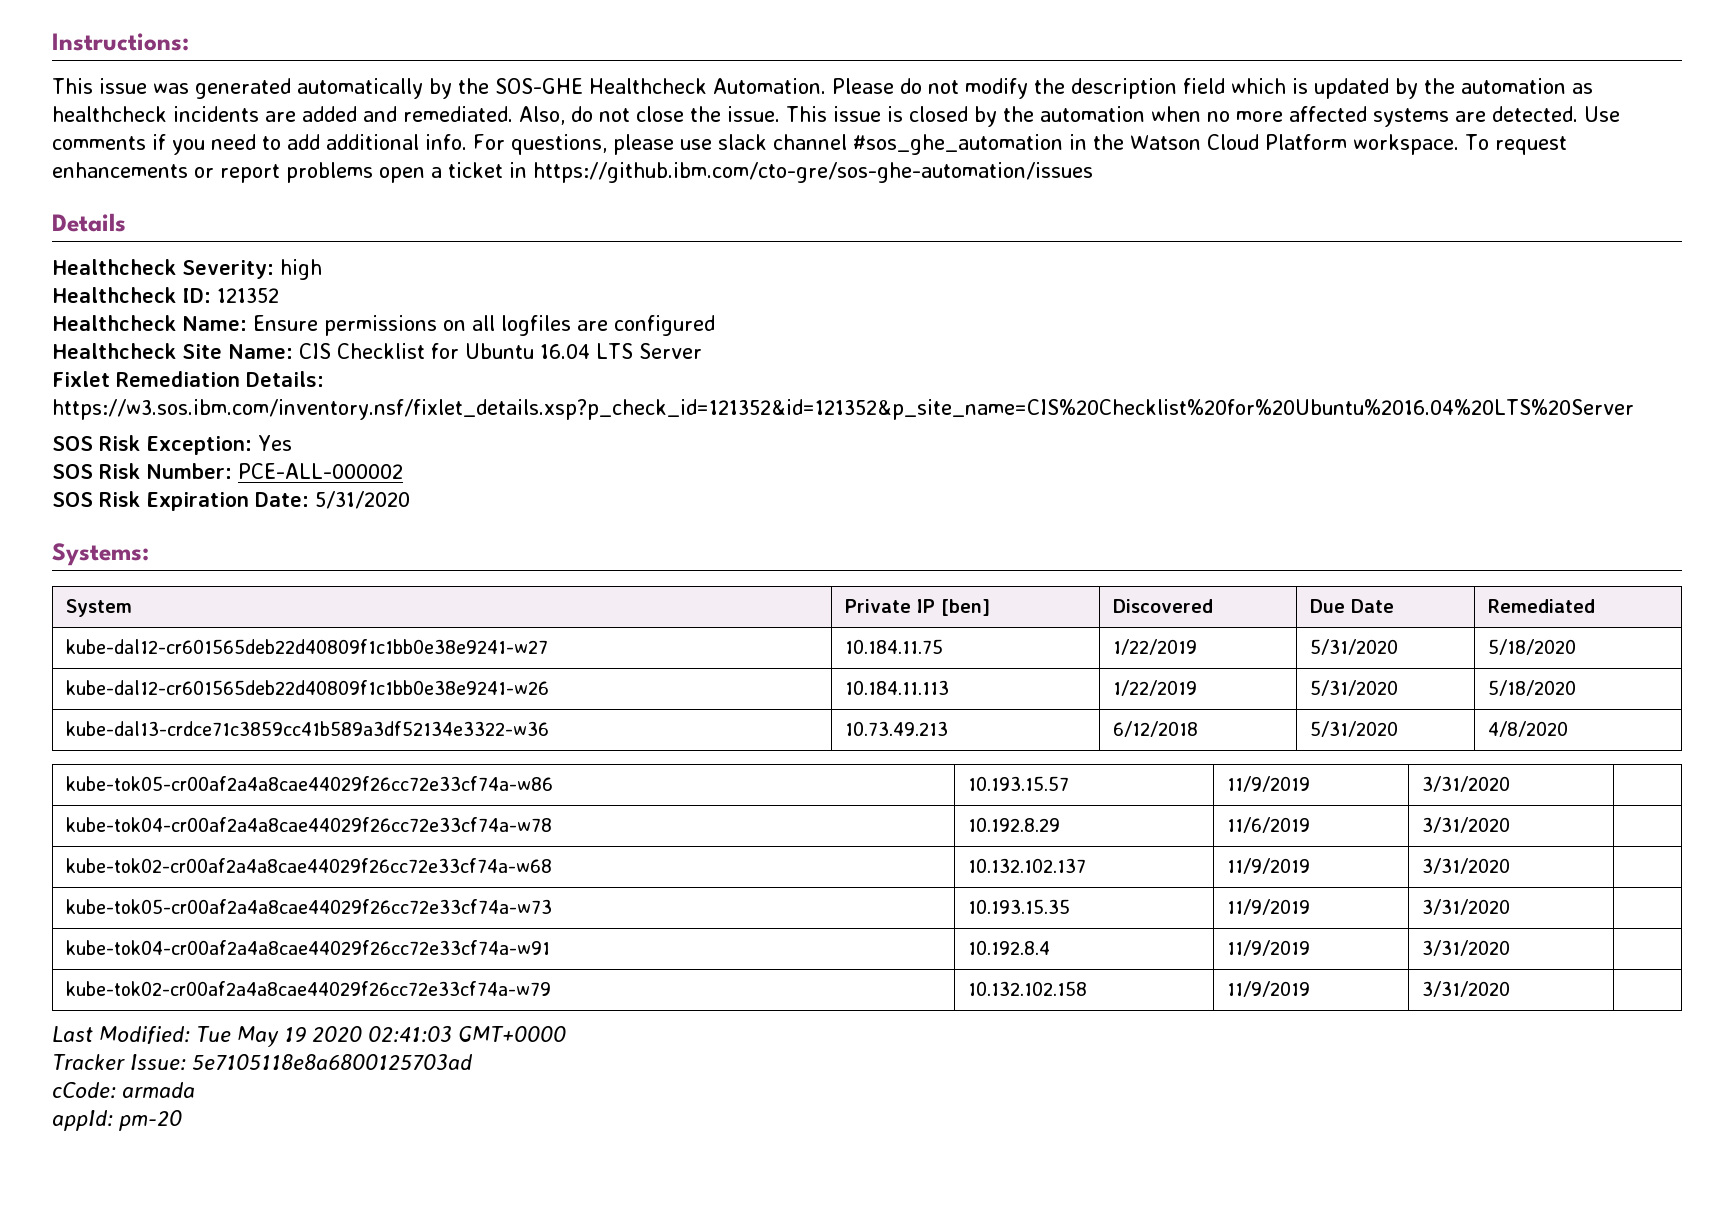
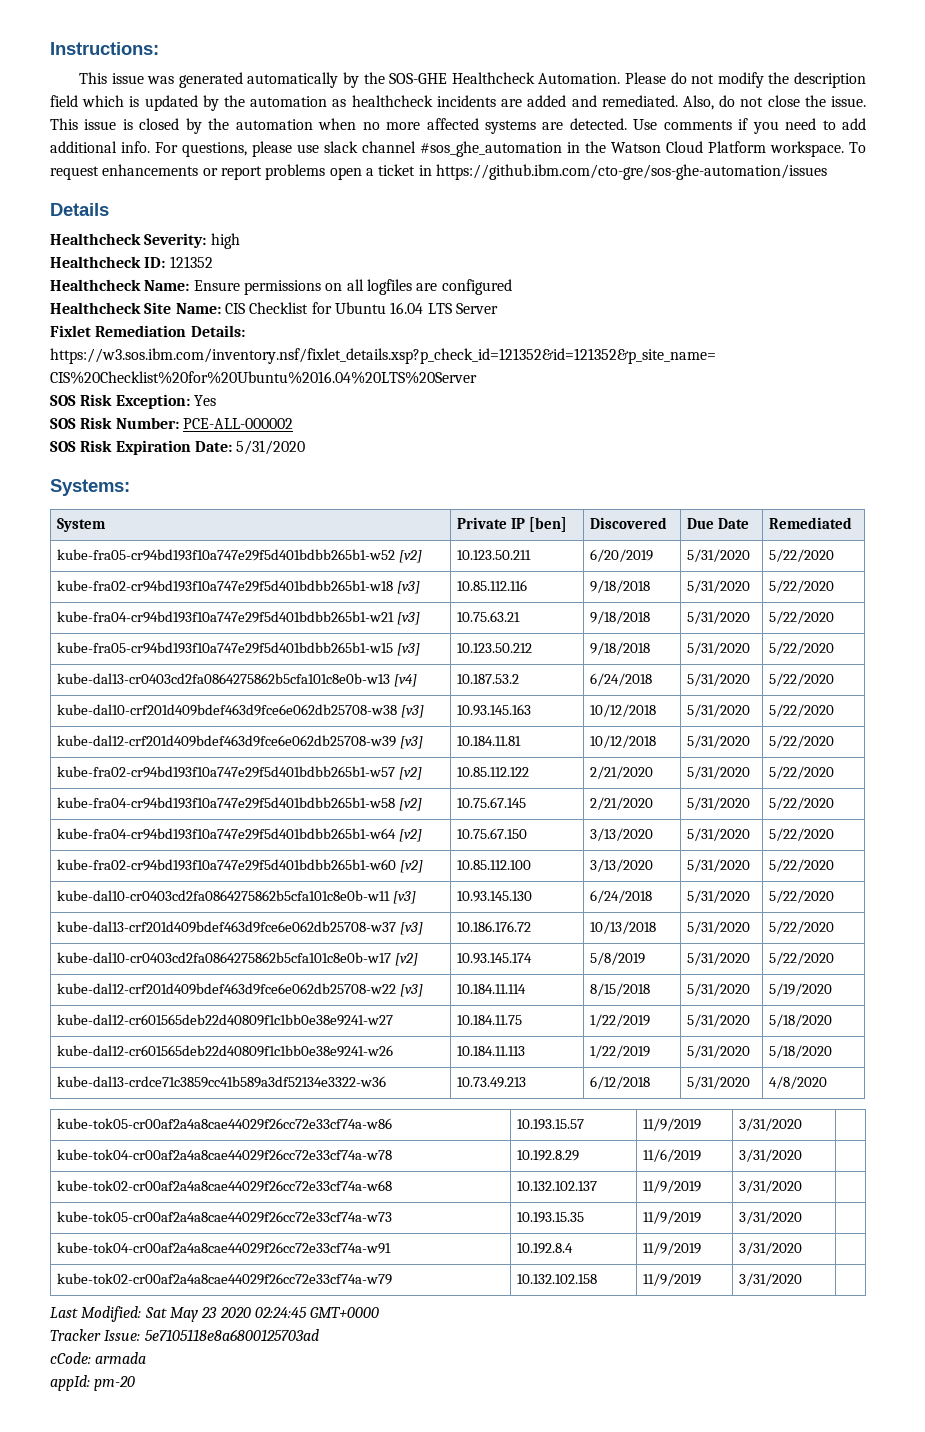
+ kube-fra05-cr94bd193f10a747e29f5d401bdbb265b1-w52 [v2] | 10.123.50.211 | 6/20/2019 | 5/31/2020 | 5/22/2020
+ kube-fra02-cr94bd193f10a747e29f5d401bdbb265b1-w18 [v3] | 10.85.112.116 | 9/18/2018 | 5/31/2020 | 5/22/2020
+ kube-fra04-cr94bd193f10a747e29f5d401bdbb265b1-w21 [v3] | 10.75.63.21 | 9/18/2018 | 5/31/2020 | 5/22/2020
+ kube-fra05-cr94bd193f10a747e29f5d401bdbb265b1-w15 [v3] | 10.123.50.212 | 9/18/2018 | 5/31/2020 | 5/22/2020
+ kube-dal13-cr0403cd2fa0864275862b5cfa101c8e0b-w13 [v4] | 10.187.53.2 | 6/24/2018 | 5/31/2020 | 5/22/2020
+ kube-dal10-crf201d409bdef463d9fce6e062db25708-w38 [v3] | 10.93.145.163 | 10/12/2018 | 5/31/2020 | 5/22/2020
+ kube-dal12-crf201d409bdef463d9fce6e062db25708-w39 [v3] | 10.184.11.81 | 10/12/2018 | 5/31/2020 | 5/22/2020
+ kube-fra02-cr94bd193f10a747e29f5d401bdbb265b1-w57 [v2] | 10.85.112.122 | 2/21/2020 | 5/31/2020 | 5/22/2020
+ kube-fra04-cr94bd193f10a747e29f5d401bdbb265b1-w58 [v2] | 10.75.67.145 | 2/21/2020 | 5/31/2020 | 5/22/2020
+ kube-fra04-cr94bd193f10a747e29f5d401bdbb265b1-w64 [v2] | 10.75.67.150 | 3/13/2020 | 5/31/2020 | 5/22/2020
+ kube-fra02-cr94bd193f10a747e29f5d401bdbb265b1-w60 [v2] | 10.85.112.100 | 3/13/2020 | 5/31/2020 | 5/22/2020
+ kube-dal10-cr0403cd2fa0864275862b5cfa101c8e0b-w11 [v3] | 10.93.145.130 | 6/24/2018 | 5/31/2020 | 5/22/2020
+ kube-dal13-crf201d409bdef463d9fce6e062db25708-w37 [v3] | 10.186.176.72 | 10/13/2018 | 5/31/2020 | 5/22/2020
+ kube-dal10-cr0403cd2fa0864275862b5cfa101c8e0b-w17 [v2] | 10.93.145.174 | 5/8/2019 | 5/31/2020 | 5/22/2020
+ kube-dal12-crf201d409bdef463d9fce6e062db25708-w22 [v3] | 10.184.11.114 | 8/15/2018 | 5/31/2020 | 5/19/2020
- Last Modified: Tue May 19 2020 02:41:03 GMT+0000
+ Last Modified: Sat May 23 2020 02:24:45 GMT+0000

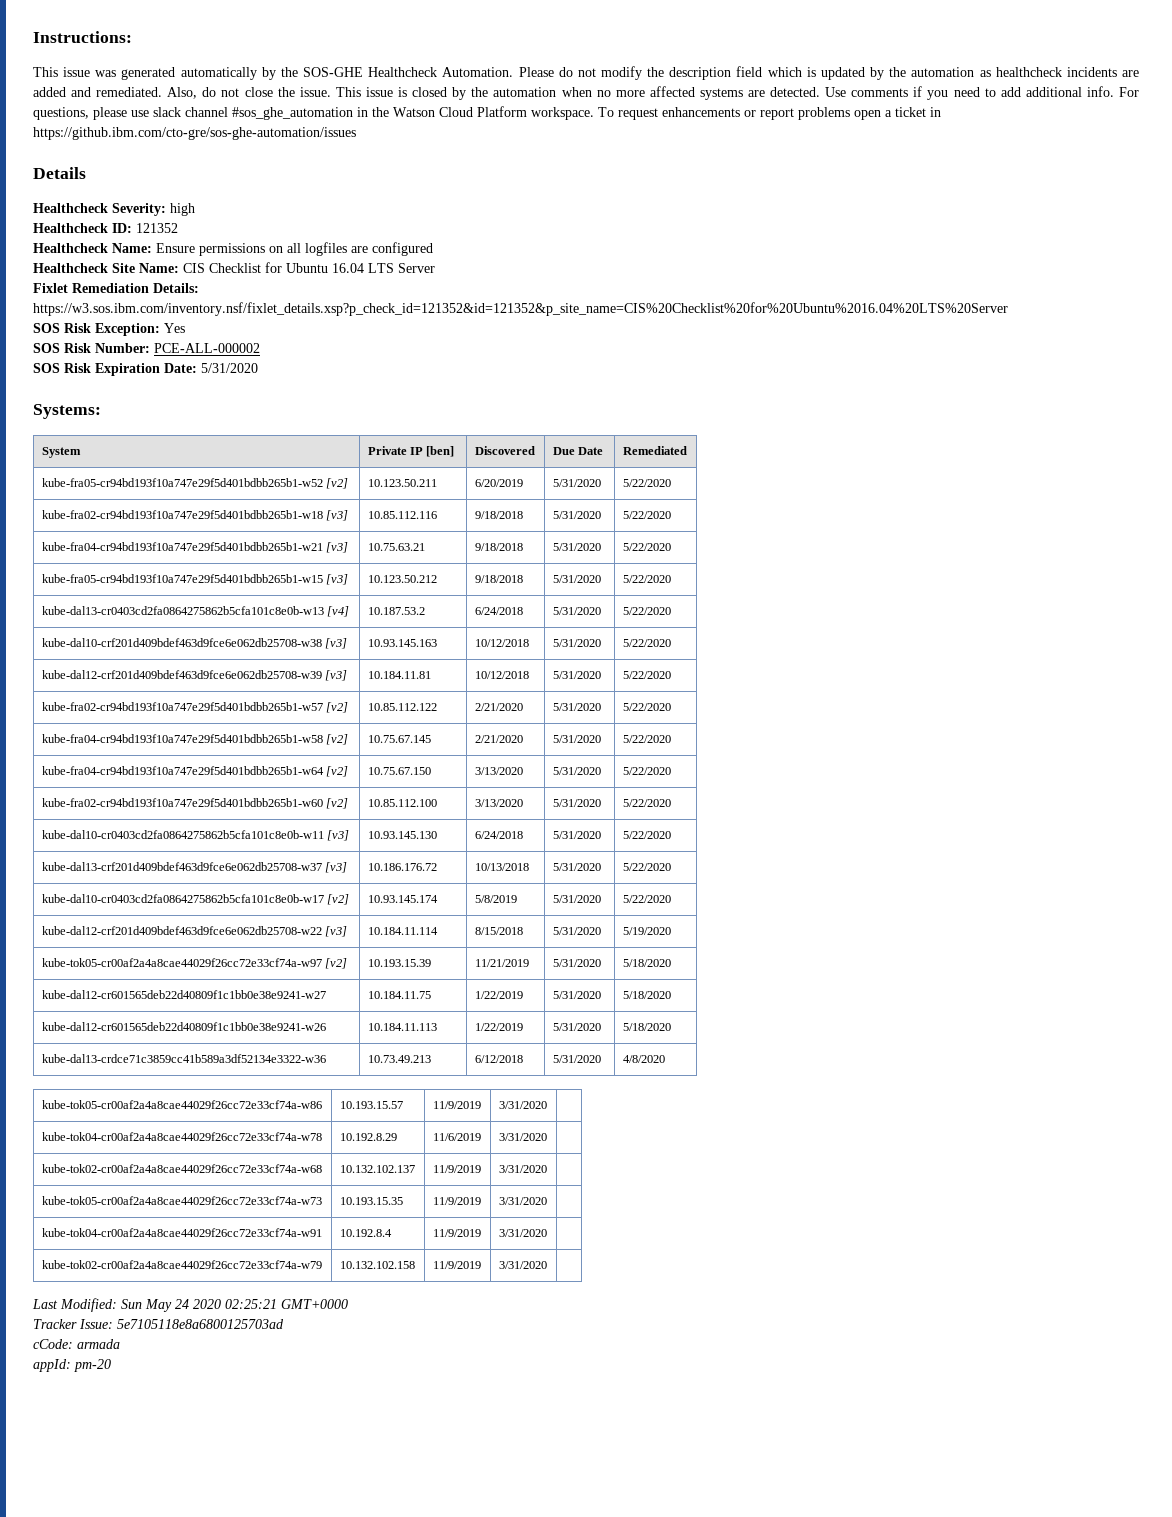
+ kube-tok05-cr00af2a4a8cae44029f26cc72e33cf74a-w97 [v2] | 10.193.15.39 | 11/21/2019 | 5/31/2020 | 5/18/2020
- Last Modified: Sat May 23 2020 02:24:45 GMT+0000
+ Last Modified: Sun May 24 2020 02:25:21 GMT+0000

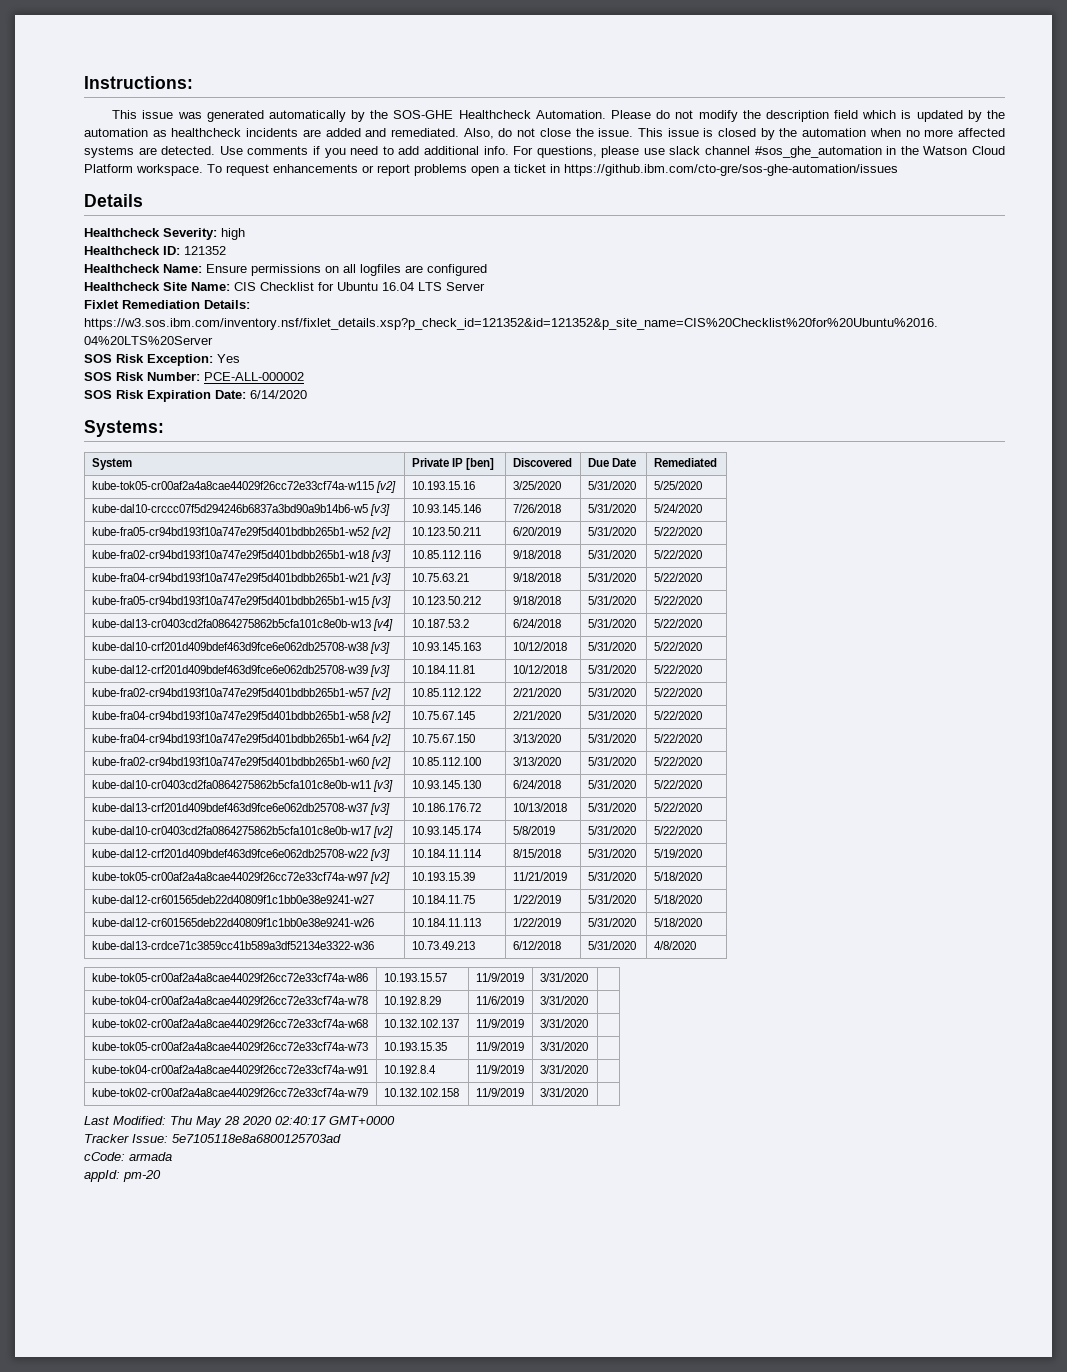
- SOS Risk Expiration Date: 5/31/2020
+ SOS Risk Expiration Date: 6/14/2020
+ kube-tok05-cr00af2a4a8cae44029f26cc72e33cf74a-w115 [v2] | 10.193.15.16 | 3/25/2020 | 5/31/2020 | 5/25/2020
+ kube-dal10-crccc07f5d294246b6837a3bd90a9b14b6-w5 [v3] | 10.93.145.146 | 7/26/2018 | 5/31/2020 | 5/24/2020
- Last Modified: Sun May 24 2020 02:25:21 GMT+0000
+ Last Modified: Thu May 28 2020 02:40:17 GMT+0000

